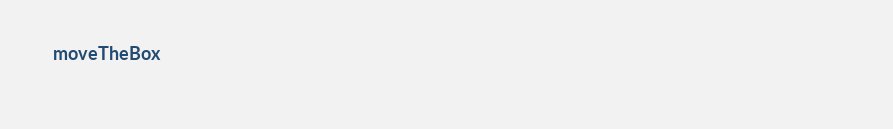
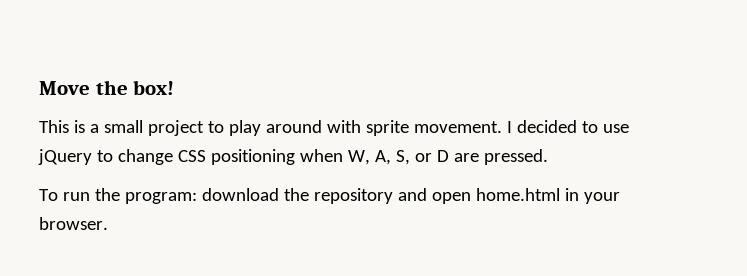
- moveTheBox
+ Move the box!
+ This is a small project to play around with sprite movement. I decided to use jQuery to change CSS positioning when W, A, S, or D are pressed.
+ To run the program: download the repository and open home.html in your browser.

